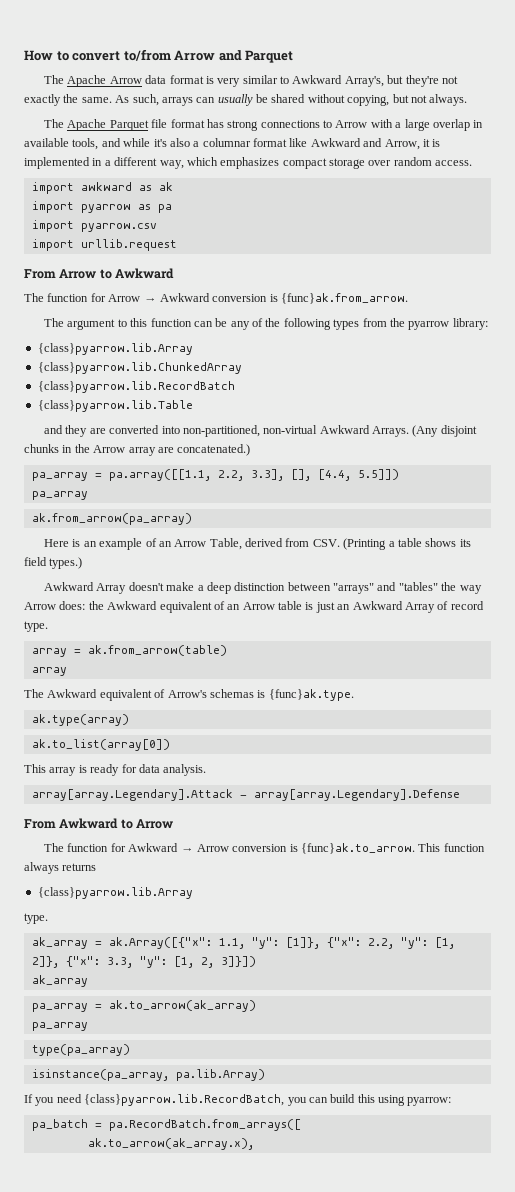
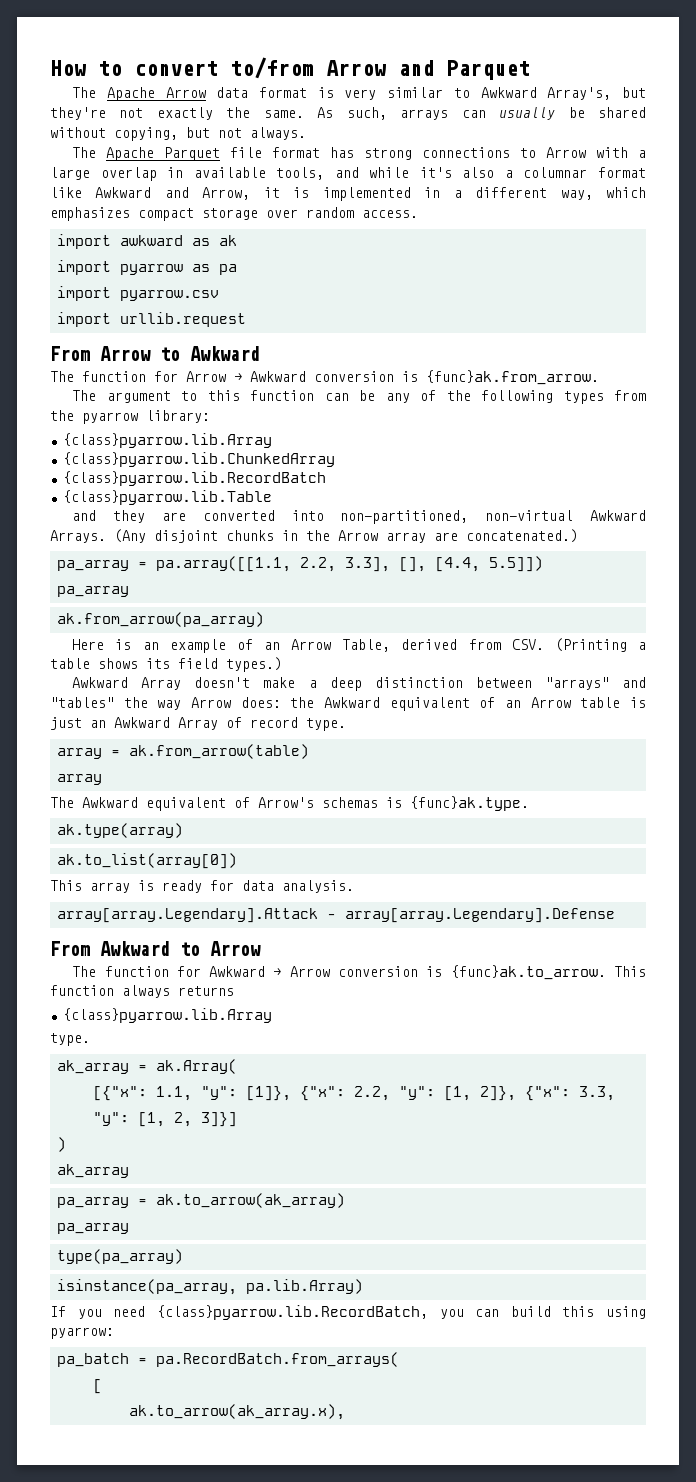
- ak_array = ak.Array([{"x": 1.1, "y": [1]}, {"x": 2.2, "y": [1, 2]}, {"x": 3.3, "y": [1, 2, 3]}])
+ ak_array = ak.Array(
+ [{"x": 1.1, "y": [1]}, {"x": 2.2, "y": [1, 2]}, {"x": 3.3, "y": [1, 2, 3]}]
+ )
- pa_batch = pa.RecordBatch.from_arrays([
+ pa_batch = pa.RecordBatch.from_arrays(
+ [

